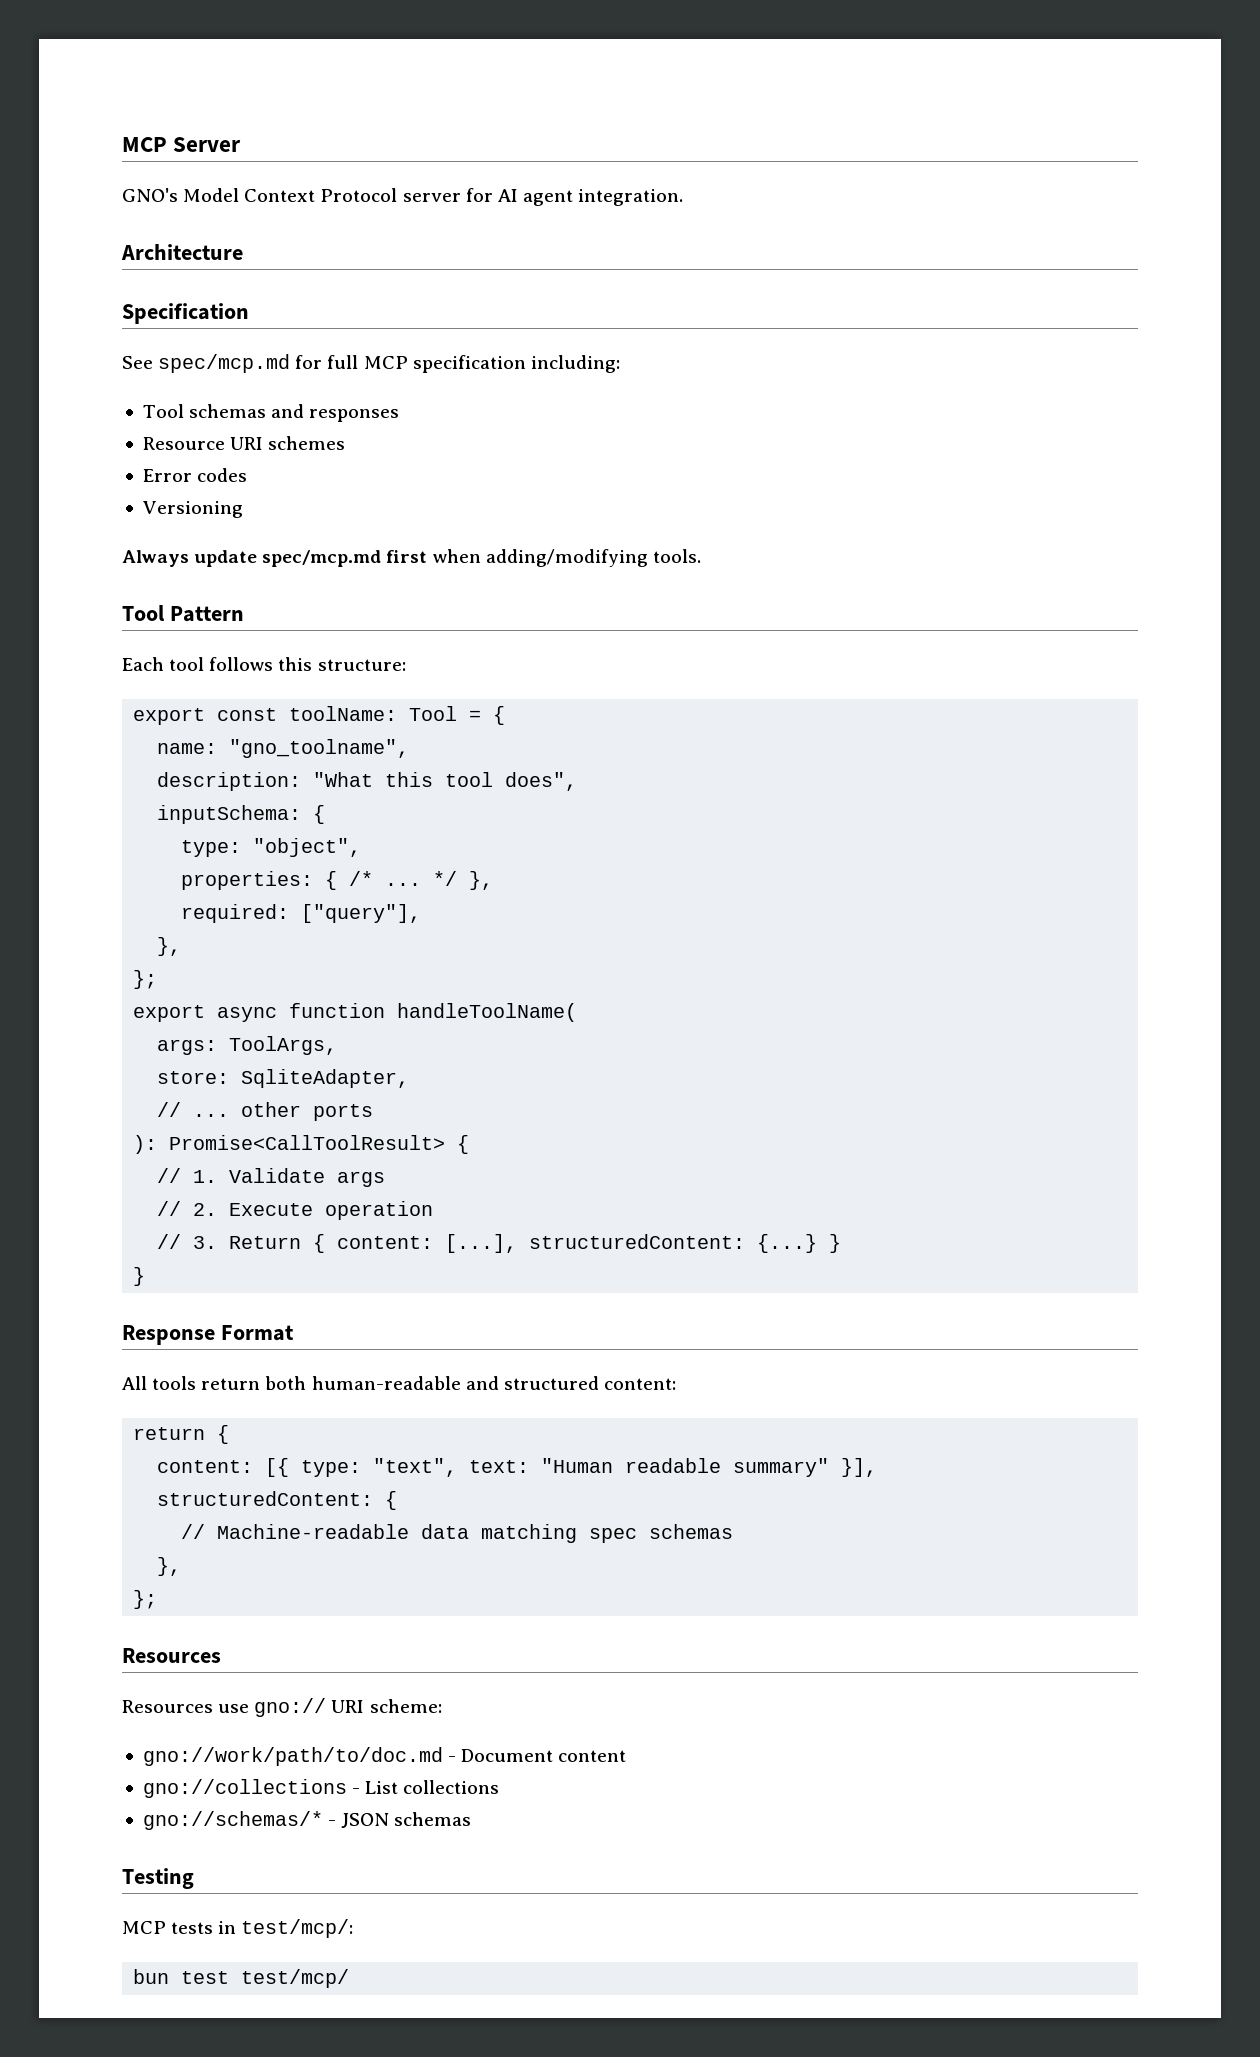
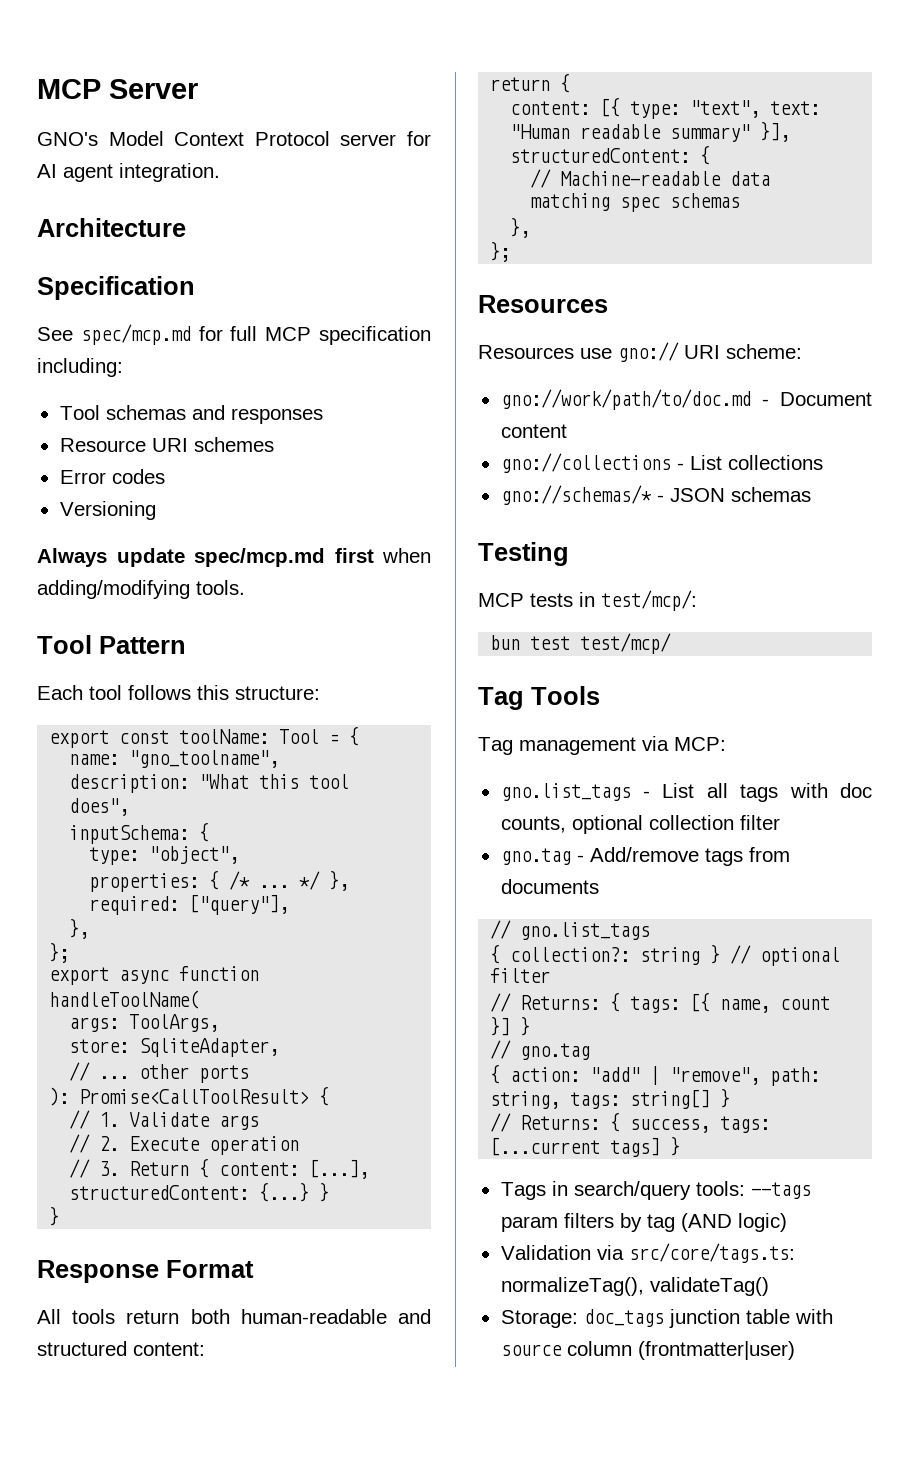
+ Tag Tools
+ Tag management via MCP:
+ gno.list_tags - List all tags with doc counts, optional collection filter
+ gno.tag - Add/remove tags from documents
+ // gno.list_tags
+ { collection?: string } // optional filter
+ // Returns: { tags: [{ name, count }] }
+ // gno.tag
+ { action: "add" | "remove", path: string, tags: string[] }
+ // Returns: { success, tags: [...current tags] }
+ Tags in search/query tools: --tags param filters by tag (AND logic)
+ Validation via src/core/tags.ts: normalizeTag(), validateTag()
+ Storage: doc_tags junction table with source column (frontmatter|user)

